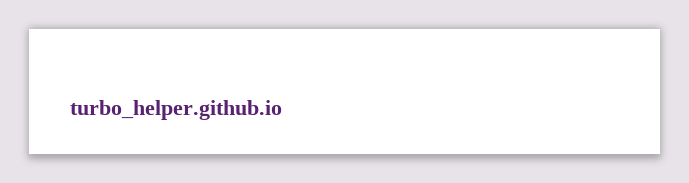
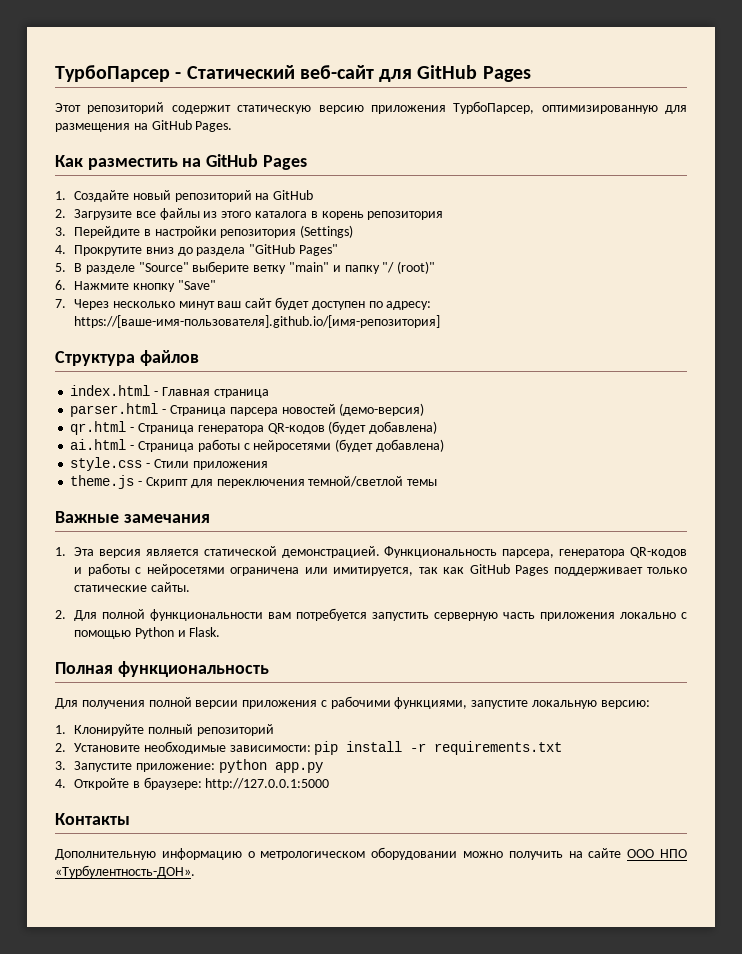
- turbo_helper.github.io
+ ТурбоПарсер - Статический веб-сайт для GitHub Pages
+ Этот репозиторий содержит статическую версию приложения ТурбоПарсер, оптимизированную для размещения на GitHub Pages.
+ Как разместить на GitHub Pages
+ 1. Создайте новый репозиторий на GitHub
+ 2. Загрузите все файлы из этого каталога в корень репозитория
+ 3. Перейдите в настройки репозитория (Settings)
+ 4. Прокрутите вниз до раздела "GitHub Pages"
+ 5. В разделе "Source" выберите ветку "main" и папку "/ (root)"
+ 6. Нажмите кнопку "Save"
+ 7. Через несколько минут ваш сайт будет доступен по адресу: https://[ваше-имя-пользователя].github.io/[имя-репозитория]
+ Структура файлов
+ index.html - Главная страница
+ parser.html - Страница парсера новостей (демо-версия)
+ qr.html - Страница генератора QR-кодов (будет добавлена)
+ ai.html - Страница работы с нейросетями (будет добавлена)
+ style.css - Стили приложения
+ theme.js - Скрипт для переключения темной/светлой темы
+ Важные замечания
+ 1. Эта версия является статической демонстрацией. Функциональность парсера, генератора QR-кодов и работы с нейросетями ограничена или имитируется, так как GitHub Pages поддерживает только статические сайты.
+ 2. Для полной функциональности вам потребуется запустить серверную часть приложения локально с помощью Python и Flask.
+ Полная функциональность
+ Для получения полной версии приложения с рабочими функциями, запустите локальную версию:
+ 1. Клонируйте полный репозиторий
+ 2. Установите необходимые зависимости: pip install -r requirements.txt
+ 3. Запустите приложение: python app.py
+ 4. Откройте в браузере: http://127.0.0.1:5000
+ Контакты
+ Дополнительную информацию о метрологическом оборудовании можно получить на сайте ООО НПО «Турбулентность-ДОН».

